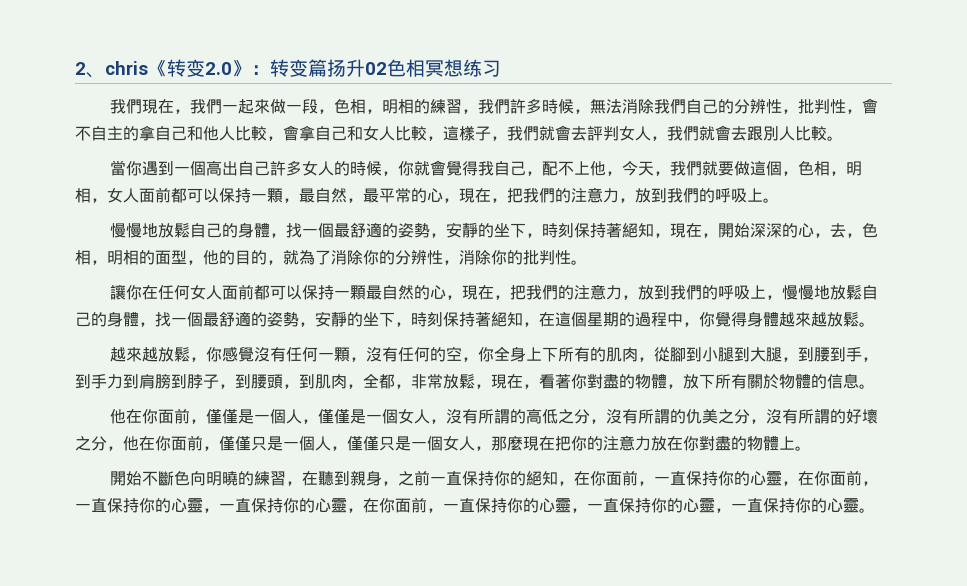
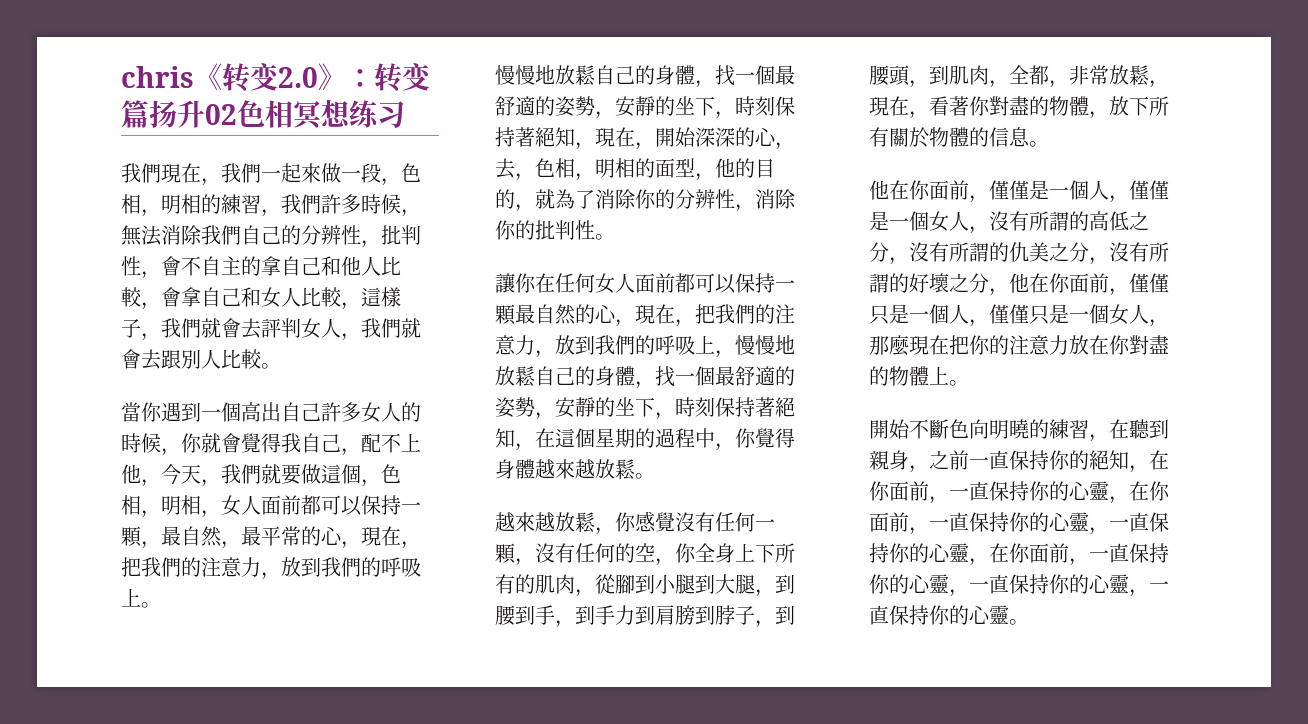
- 2、chris《转变2.0》：转变篇扬升02色相冥想练习
+ chris《转变2.0》：转变篇扬升02色相冥想练习

